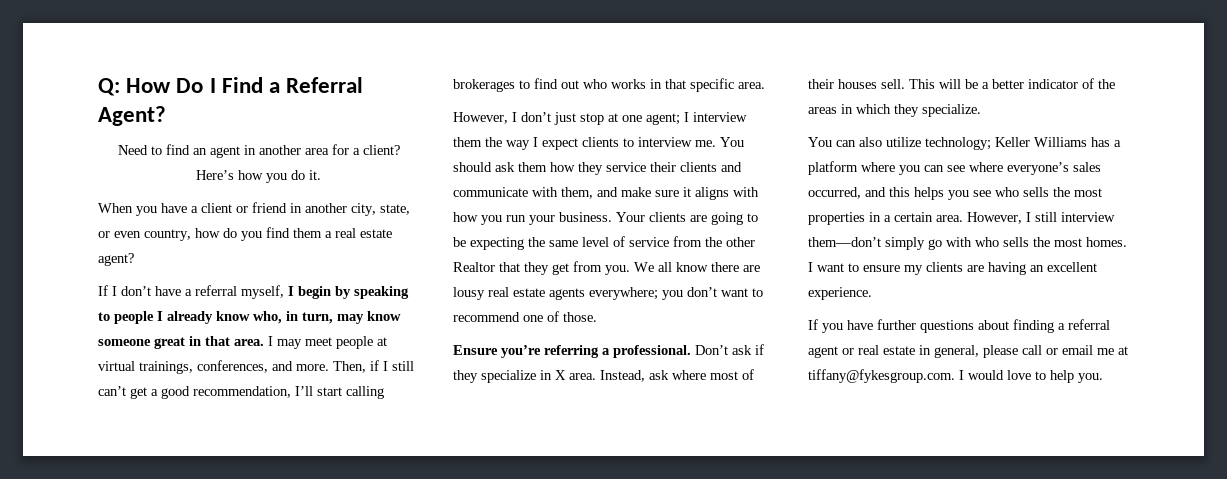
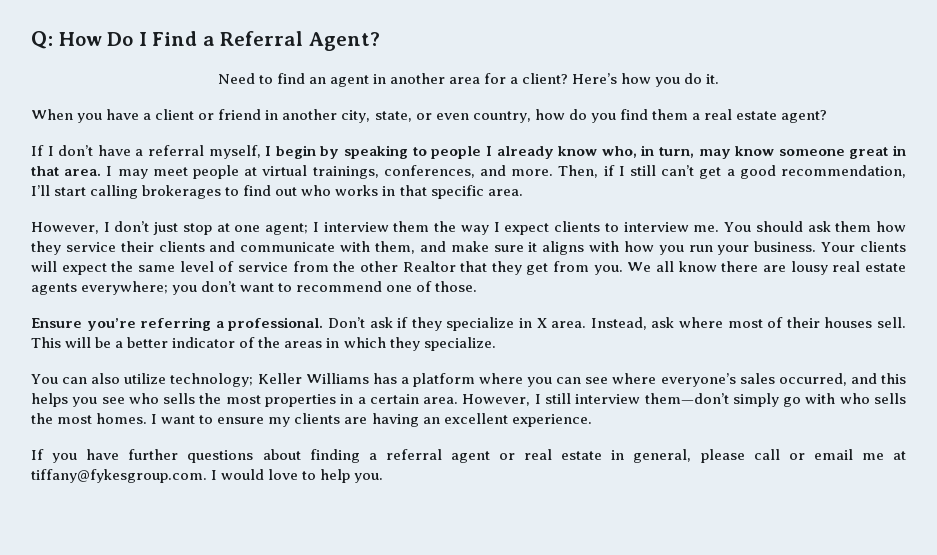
- Your clients are going to be expecting the same level of service from the other Realtor that they get from you.
+ Your clients will expect the same level of service from the other Realtor that they get from you.

